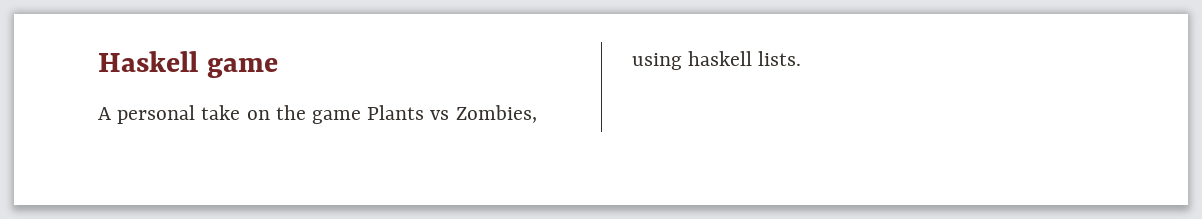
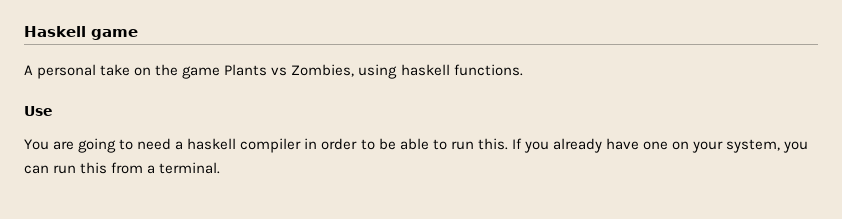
- A personal take on the game Plants vs Zombies, using haskell lists.
+ A personal take on the game Plants vs Zombies, using haskell functions.
+ Use
+ You are going to need a haskell compiler in order to be able to run this. If you already have one on your system, you can run this from a terminal.

